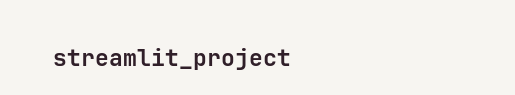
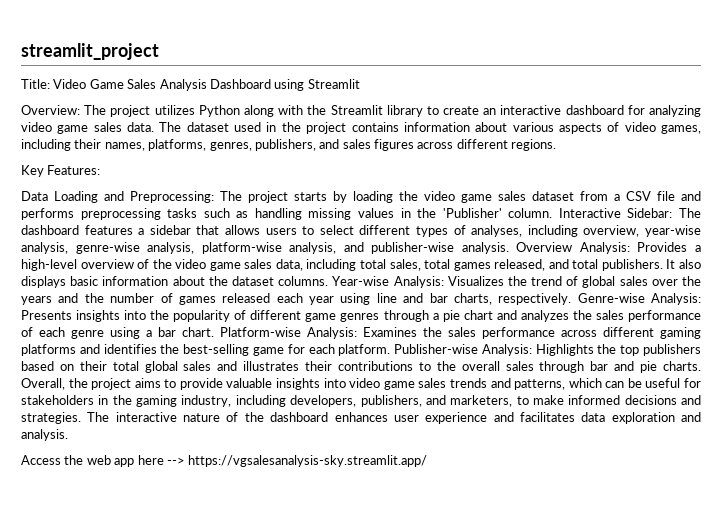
+ Title: Video Game Sales Analysis Dashboard using Streamlit
+ Overview: The project utilizes Python along with the Streamlit library to create an interactive dashboard for analyzing video game sales data. The dataset used in the project contains information about various aspects of video games, including their names, platforms, genres, publishers, and sales figures across different regions.
+ Key Features:
+ Data Loading and Preprocessing: The project starts by loading the video game sales dataset from a CSV file and performs preprocessing tasks such as handling missing values in the 'Publisher' column. Interactive Sidebar: The dashboard features a sidebar that allows users to select different types of analyses, including overview, year-wise analysis, genre-wise analysis, platform-wise analysis, and publisher-wise analysis. Overview Analysis: Provides a high-level overview of the video game sales data, including total sales, total games released, and total publishers. It also displays basic information about the dataset columns. Year-wise Analysis: Visualizes the trend of global sales over the years and the number of games released each year using line and bar charts, respectively. Genre-wise Analysis: Presents insights into the popularity of different game genres through a pie chart and analyzes the sales performance of each genre using a bar chart. Platform-wise Analysis: Examines the sales performance across different gaming platforms and identifies the best-selling game for each platform. Publisher-wise Analysis: Highlights the top publishers based on their total global sales and illustrates their contributions to the overall sales through bar and pie charts. Overall, the project aims to provide valuable insights into video game sales trends and patterns, which can be useful for stakeholders in the gaming industry, including developers, publishers, and marketers, to make informed decisions and strategies. The interactive nature of the dashboard enhances user experience and facilitates data exploration and analysis.
+ Access the web app here --> https://vgsalesanalysis-sky.streamlit.app/

